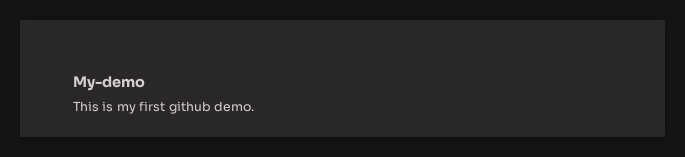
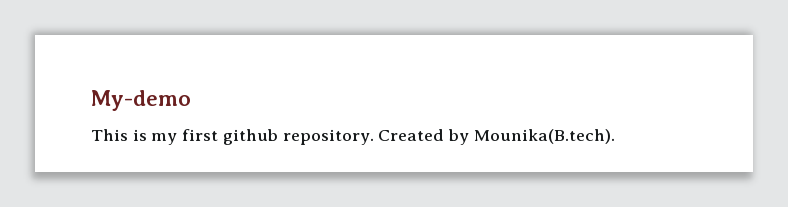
- This is my first github demo.
+ This is my first github repository. Created by Mounika(B.tech).

